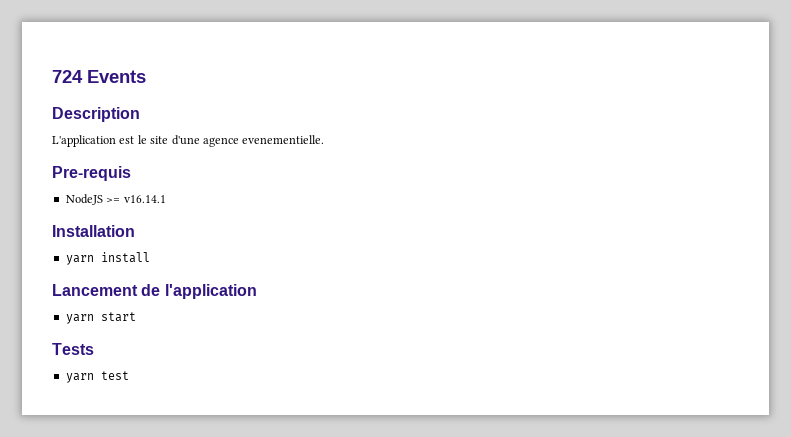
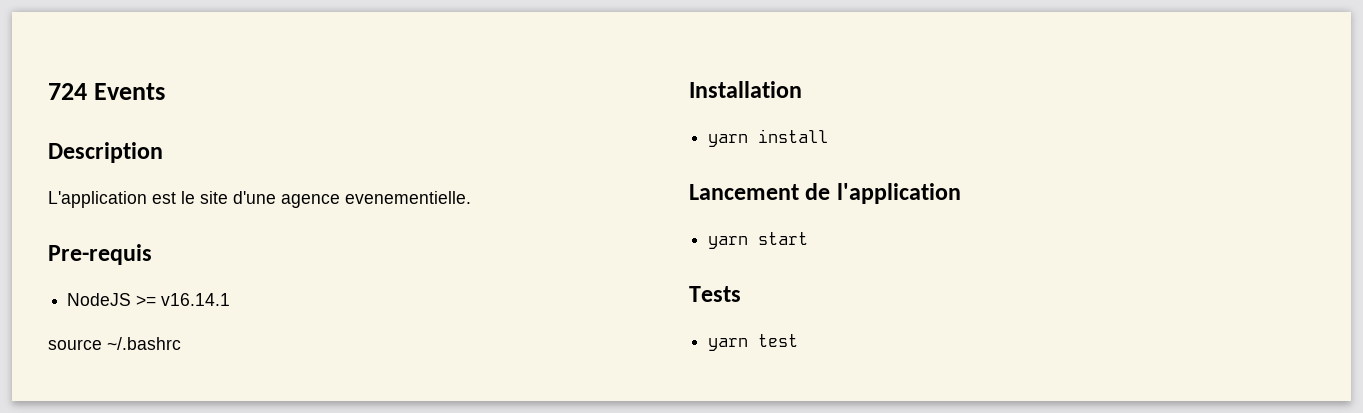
+ source ~/.bashrc

